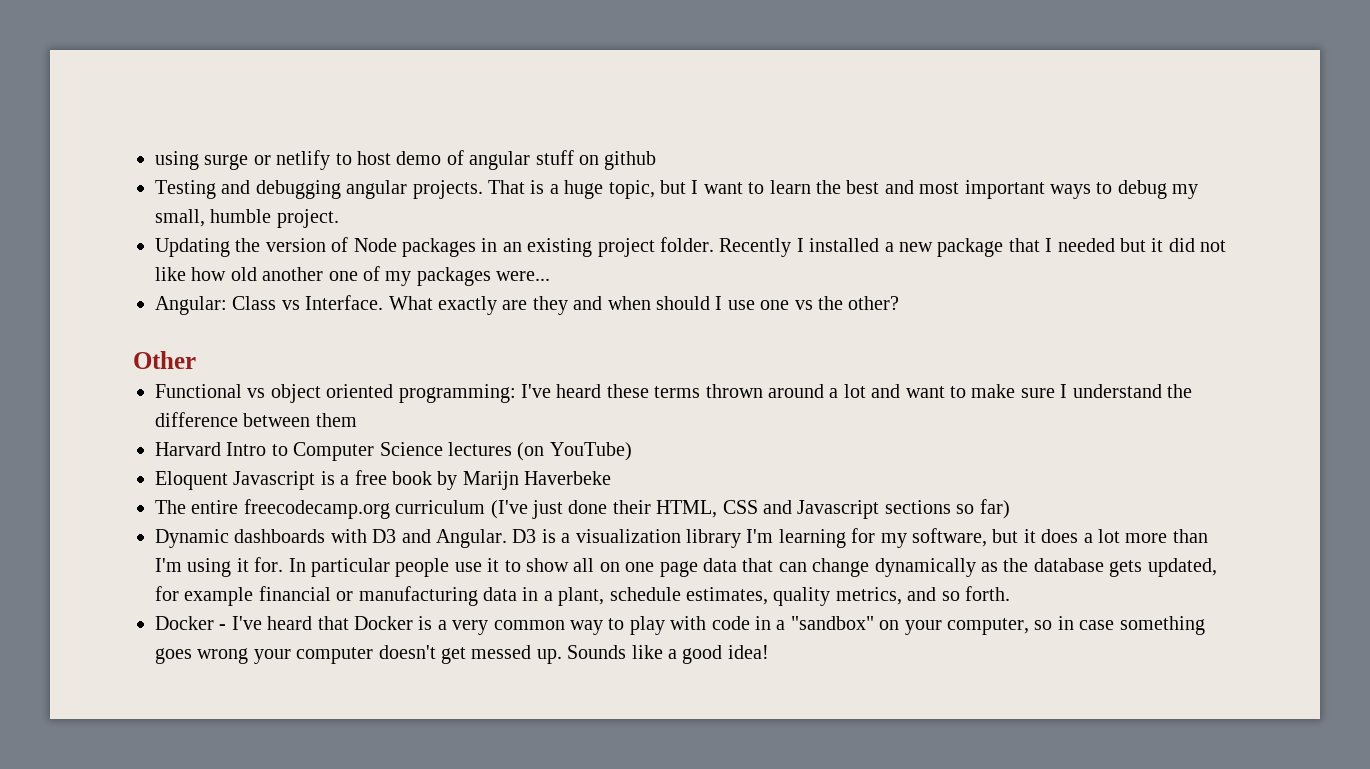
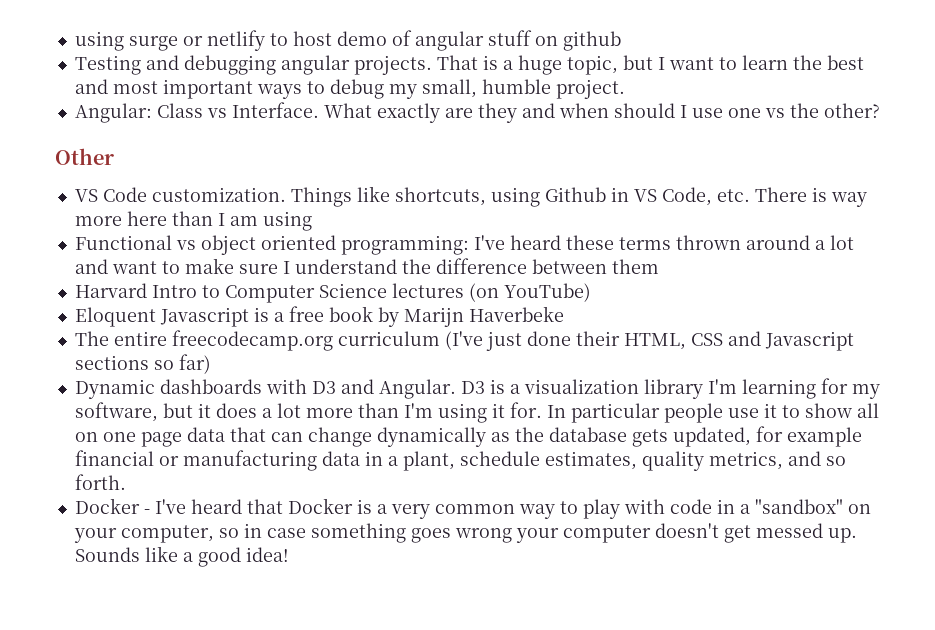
- Updating the version of Node packages in an existing project folder. Recently I installed a new package that I needed but it did not like how old another one of my packages were...
+ VS Code customization. Things like shortcuts, using Github in VS Code, etc. There is way more here than I am using

